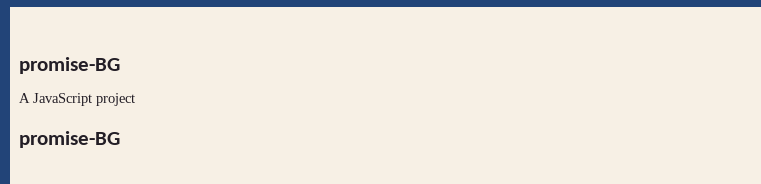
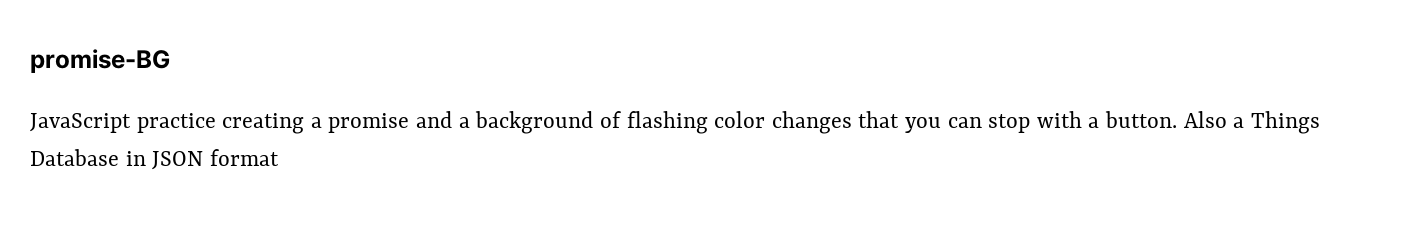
- A JavaScript project
- promise-BG
+ JavaScript practice creating a promise and a background of flashing color changes that you can stop with a button. Also a Things Database in JSON format

